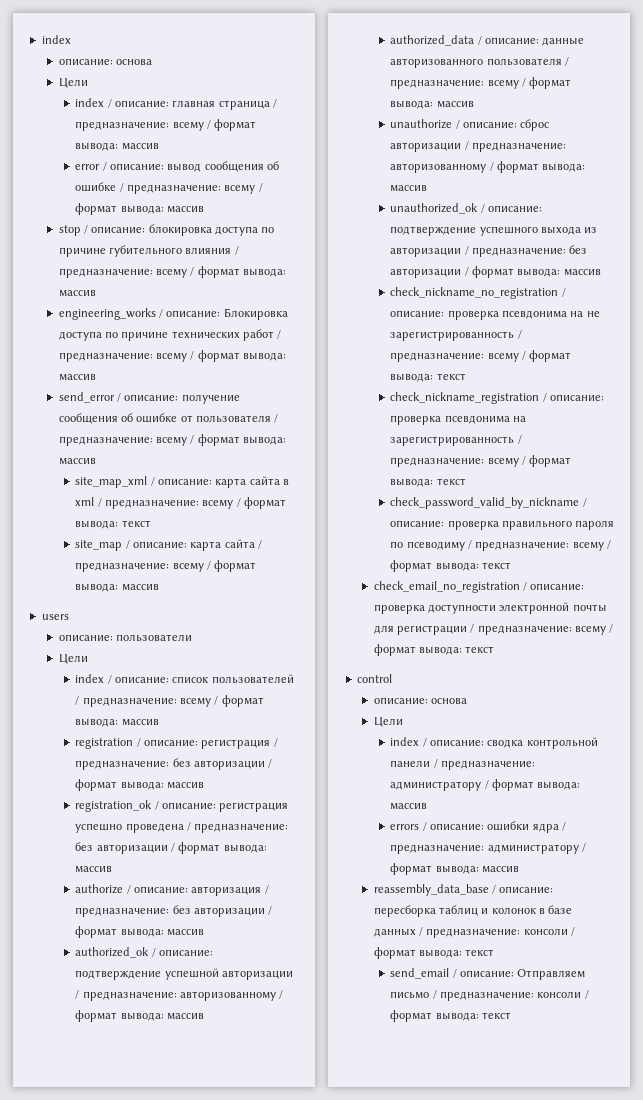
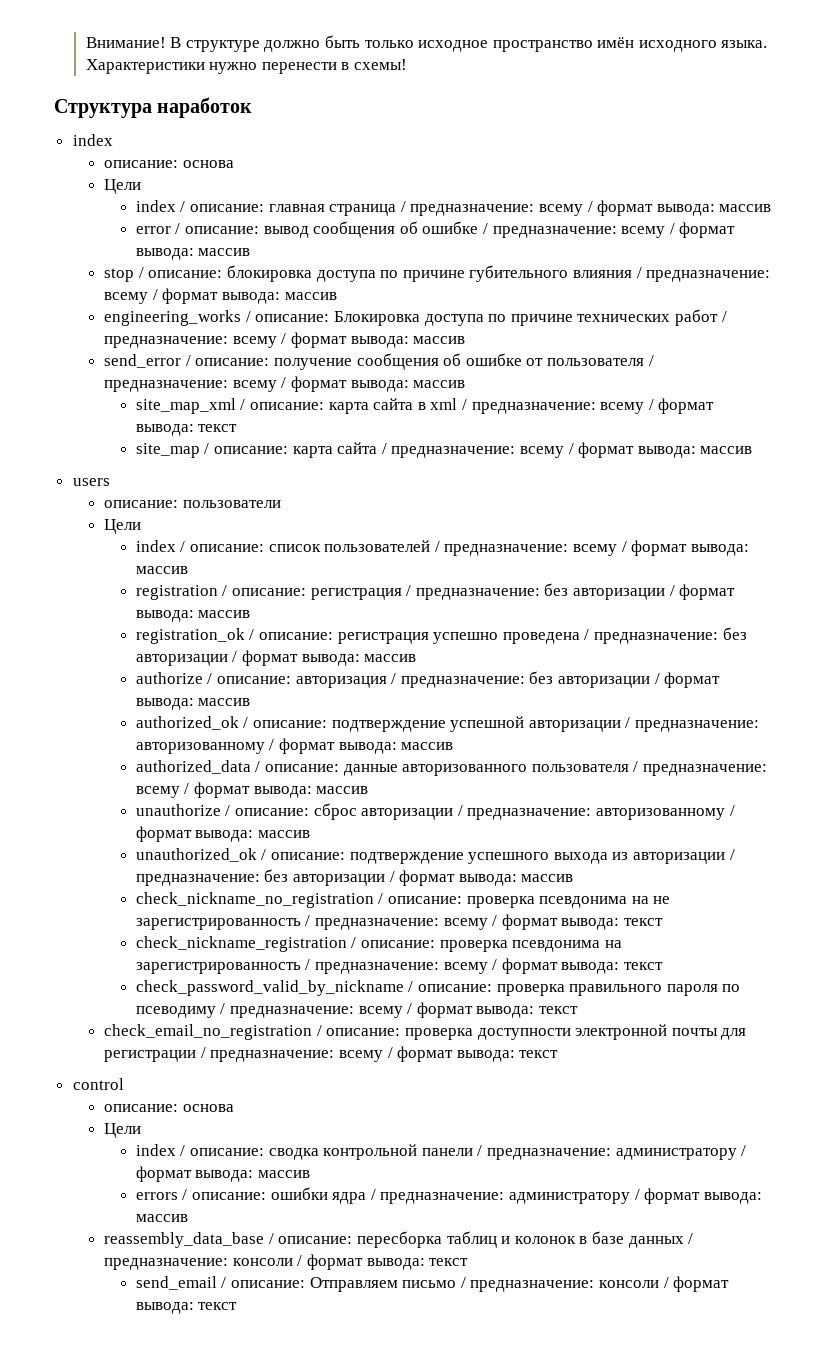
+ Внимание! В структуре должно быть только исходное пространство имён исходного языка. Характеристики нужно перенести в схемы!
+ Структура наработок

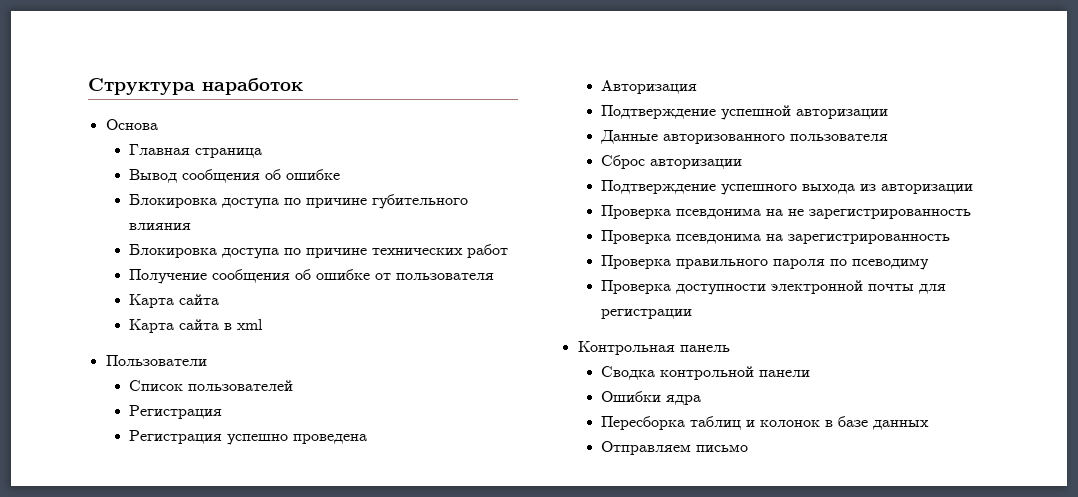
- Внимание! В структуре должно быть только исходное пространство имён исходного языка. Характеристики нужно перенести в схемы!
  Структура наработок
- index
- описание: основа
- Цели
- index / описание: главная страница / предназначение: всему / формат вывода: массив
- error / описание: вывод сообщения об ошибке / предназначение: всему / формат вывода: массив
- stop / описание: блокировка доступа по причине губительного влияния / предназначение: всему / формат вывода: массив
- engineering_works / описание: Блокировка доступа по причине технических работ / предназначение: всему / формат вывода: массив
- send_error / описание: получение сообщения об ошибке от пользователя / предназначение: всему / формат вывода: массив
- site_map_xml / описание: карта сайта в xml / предназначение: всему / формат вывода: текст
- site_map / описание: карта сайта / предназначение: всему / формат вывода: массив
- users
- описание: пользователи
- Цели
- index / описание: список пользователей / предназначение: всему / формат вывода: массив
- registration / описание: регистрация / предназначение: без авторизации / формат вывода: массив
- registration_ok / описание: регистрация успешно проведена / предназначение: без авторизации / формат вывода: массив
- authorize / описание: авторизация / предназначение: без авторизации / формат вывода: массив
- authorized_ok / описание: подтверждение успешной авторизации / предназначение: авторизованному / формат вывода: массив
- authorized_data / описание: данные авторизованного пользователя / предназначение: всему / формат вывода: массив
- unauthorize / описание: сброс авторизации / предназначение: авторизованному / формат вывода: массив
- unauthorized_ok / описание: подтверждение успешного выхода из авторизации / предназначение: без авторизации / формат вывода: массив
- check_nickname_no_registration / описание: проверка псевдонима на не зарегистрированность / предназначение: всему / формат вывода: текст
- check_nickname_registration / описание: проверка псевдонима на зарегистрированность / предназначение: всему / формат вывода: текст
- check_password_valid_by_nickname / описание: проверка правильного пароля по псеводиму / предназначение: всему / формат вывода: текст
- check_email_no_registration / описание: проверка доступности электронной почты для регистрации / предназначение: всему / формат вывода: текст
- control
- описание: основа
- Цели
- index / описание: сводка контрольной панели / предназначение: администратору / формат вывода: массив
- errors / описание: ошибки ядра / предназначение: администратору / формат вывода: массив
- reassembly_data_base / описание: пересборка таблиц и колонок в базе данных / предназначение: консоли / формат вывода: текст
- send_email / описание: Отправляем письмо / предназначение: консоли / формат вывода: текст
+ Основа
+ Главная страница
+ Вывод сообщения об ошибке
+ Блокировка доступа по причине губительного влияния
+ Блокировка доступа по причине технических работ
+ Получение сообщения об ошибке от пользователя
+ Карта сайта
+ Карта сайта в xml
+ Пользователи
+ Список пользователей
+ Регистрация
+ Регистрация успешно проведена
+ Авторизация
+ Подтверждение успешной авторизации
+ Данные авторизованного пользователя
+ Сброс авторизации
+ Подтверждение успешного выхода из авторизации
+ Проверка псевдонима на не зарегистрированность
+ Проверка псевдонима на зарегистрированность
+ Проверка правильного пароля по псеводиму
+ Проверка доступности электронной почты для регистрации
+ Контрольная панель
+ Сводка контрольной панели
+ Ошибки ядра
+ Пересборка таблиц и колонок в базе данных
+ Отправляем письмо

